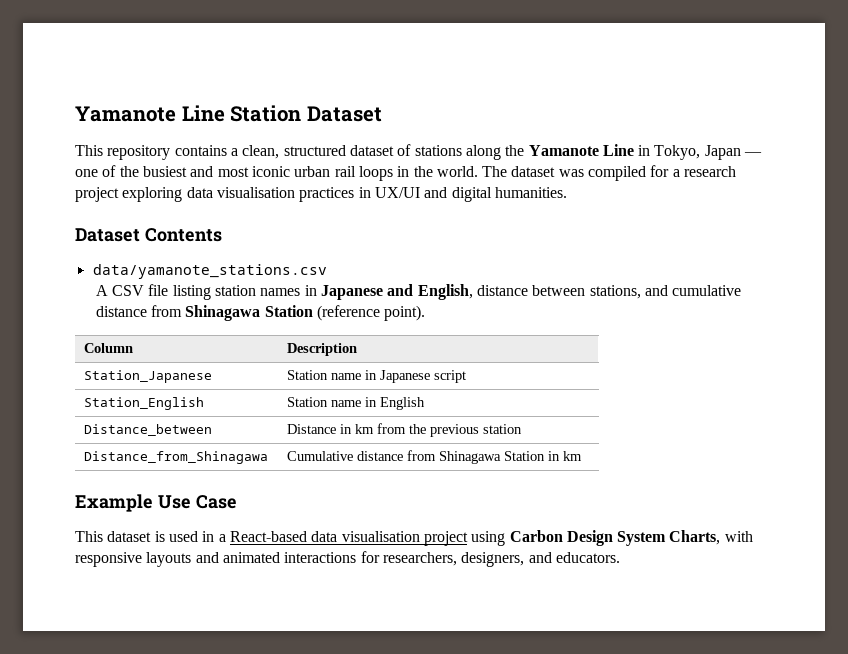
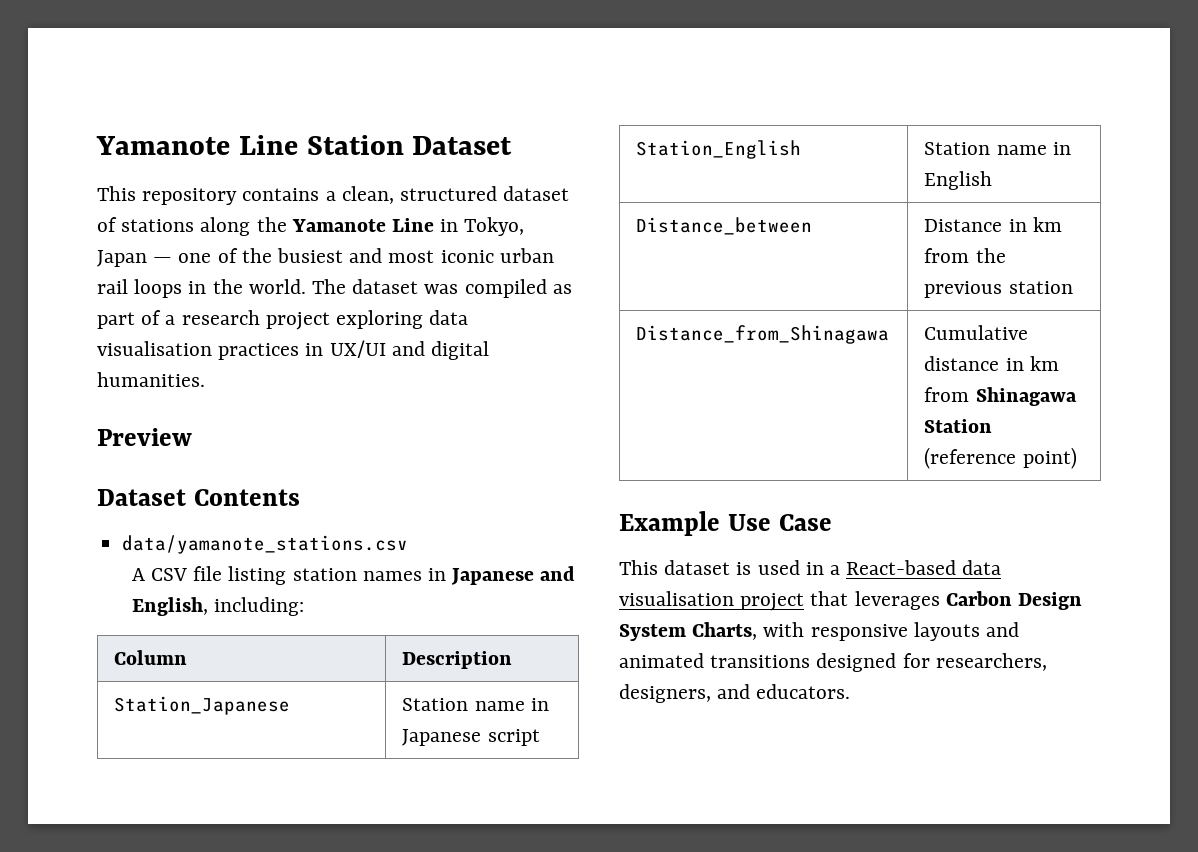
- The dataset was compiled for a research project exploring data visualisation practices in UX/UI and digital humanities.
+ The dataset was compiled as part of a research project exploring data visualisation practices in UX/UI and digital humanities.
+ Preview
- A CSV file listing station names in Japanese and English, distance between stations, and cumulative distance from Shinagawa Station (reference point).
+ A CSV file listing station names in Japanese and English, including:
- Distance_from_Shinagawa | Cumulative distance from Shinagawa Station in km
+ Distance_from_Shinagawa | Cumulative distance in km from Shinagawa Station (reference point)
- This dataset is used in a React-based data visualisation project using Carbon Design System Charts, with responsive layouts and animated interactions for researchers, designers, and educators.
+ This dataset is used in a React-based data visualisation project that leverages Carbon Design System Charts, with responsive layouts and animated transitions designed for researchers, designers, and educators.

